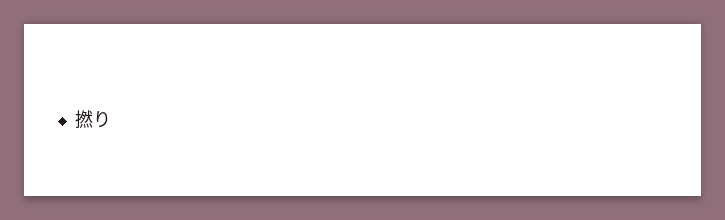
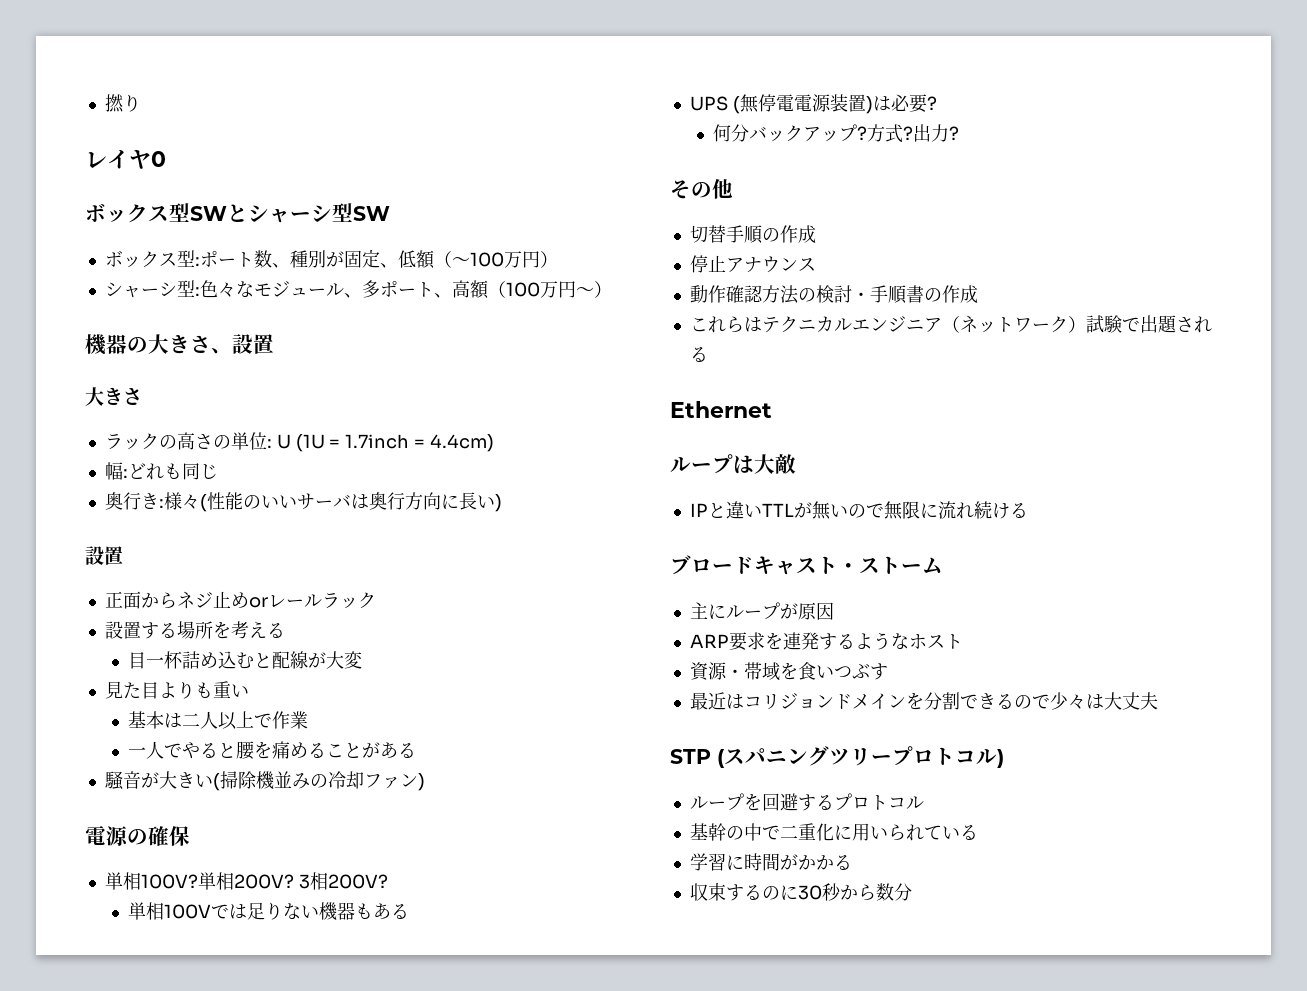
+ レイヤ0
+ ボックス型SWとシャーシ型SW
+ ボックス型:ポート数、種別が固定、低額（〜100万円）
+ シャーシ型:色々なモジュール、多ポート、高額（100万円〜）
+ 機器の大きさ、設置
+ 大きさ
+ ラックの高さの単位: U (1U = 1.7inch = 4.4cm)
+ 幅:どれも同じ
+ 奥行き:様々(性能のいいサーバは奥行方向に長い)
+ 設置
+ 正面からネジ止めorレールラック
+ 設置する場所を考える
+ 目一杯詰め込むと配線が大変
+ 見た目よりも重い
+ 基本は二人以上で作業
+ 一人でやると腰を痛めることがある
+ 騒音が大きい(掃除機並みの冷却ファン)
+ 電源の確保
+ 単相100V?単相200V? 3相200V?
+ 単相100Vでは足りない機器もある
+ UPS (無停電電源装置)は必要?
+ 何分バックアップ?方式?出力?
+ その他
+ 切替手順の作成
+ 停止アナウンス
+ 動作確認方法の検討・手順書の作成
+ これらはテクニカルエンジニア（ネットワーク）試験で出題される
+ Ethernet
+ ループは大敵
+ IPと違いTTLが無いので無限に流れ続ける
+ ブロードキャスト・ストーム
+ 主にループが原因
+ ARP要求を連発するようなホスト
+ 資源・帯域を食いつぶす
+ 最近はコリジョンドメインを分割できるので少々は大丈夫
+ STP (スパニングツリープロトコル)
+ ループを回避するプロトコル
+ 基幹の中で二重化に用いられている
+ 学習に時間がかかる
+ 収束するのに30秒から数分

